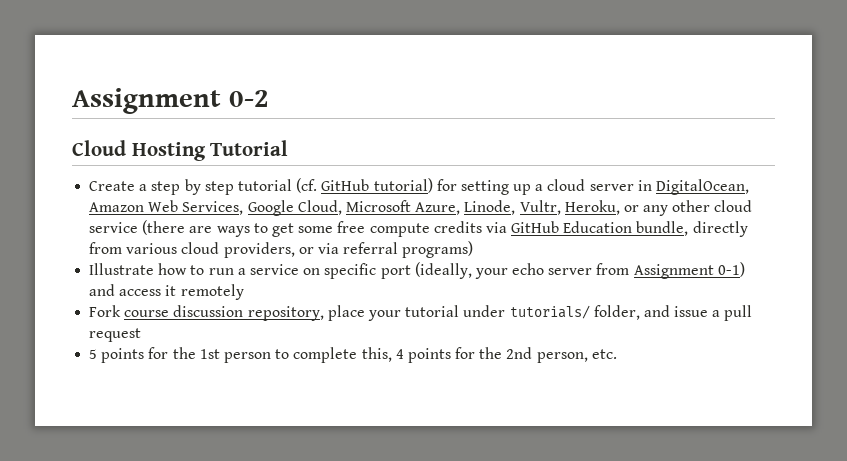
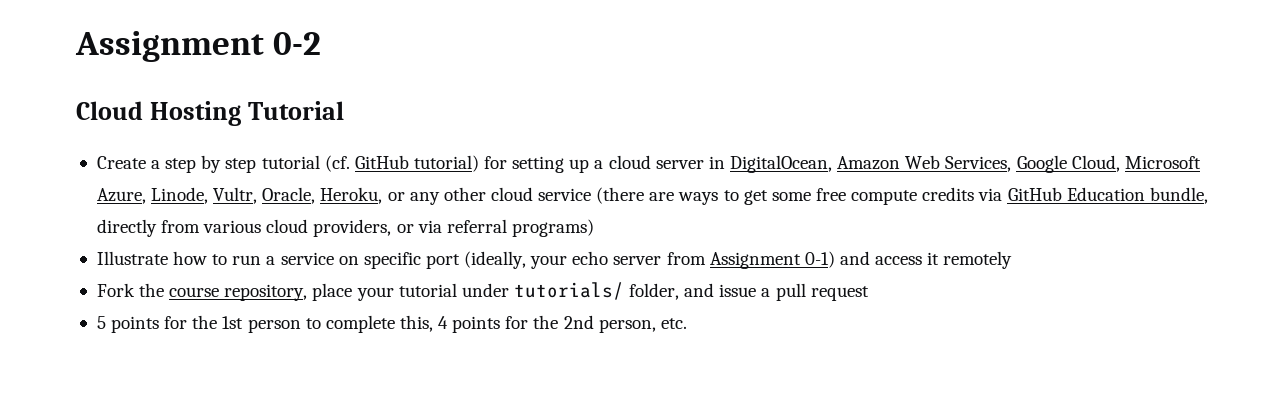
- Create a step by step tutorial (cf. GitHub tutorial) for setting up a cloud server in DigitalOcean, Amazon Web Services, Google Cloud, Microsoft Azure, Linode, Vultr, Heroku, or any other cloud service (there are ways to get some free compute credits via GitHub Education bundle, directly from various cloud providers, or via referral programs)
+ Create a step by step tutorial (cf. GitHub tutorial) for setting up a cloud server in DigitalOcean, Amazon Web Services, Google Cloud, Microsoft Azure, Linode, Vultr, Oracle, Heroku, or any other cloud service (there are ways to get some free compute credits via GitHub Education bundle, directly from various cloud providers, or via referral programs)
- Fork course discussion repository, place your tutorial under tutorials/ folder, and issue a pull request
+ Fork the course repository, place your tutorial under tutorials/ folder, and issue a pull request

